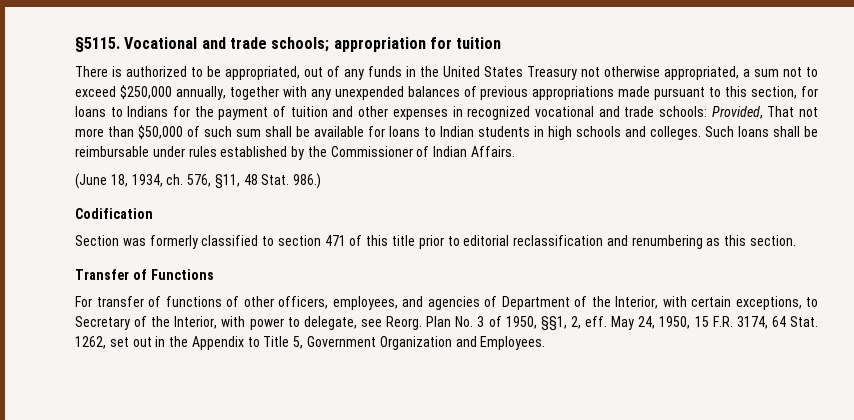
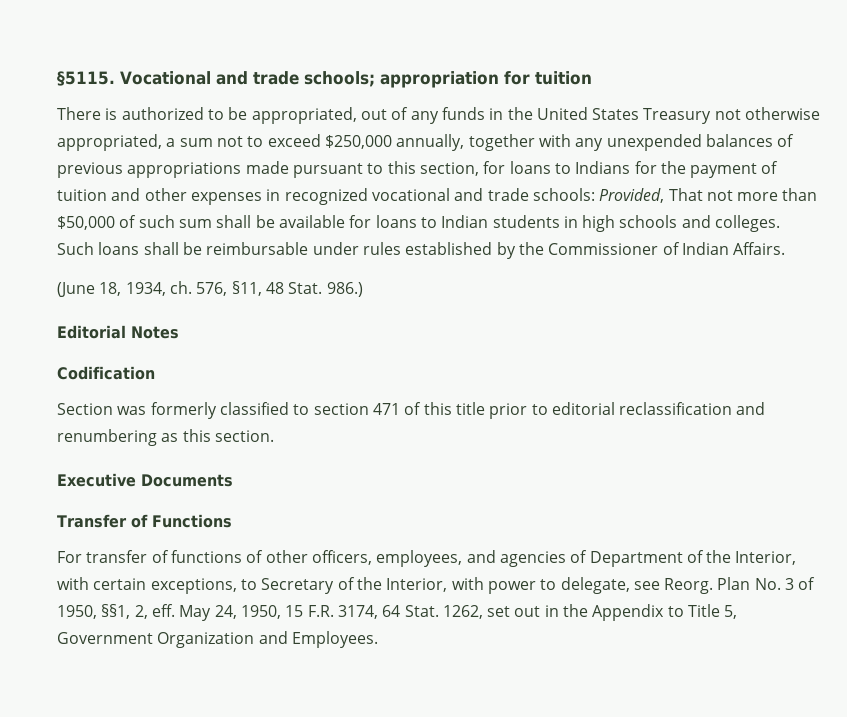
+ Editorial Notes
+ Executive Documents

